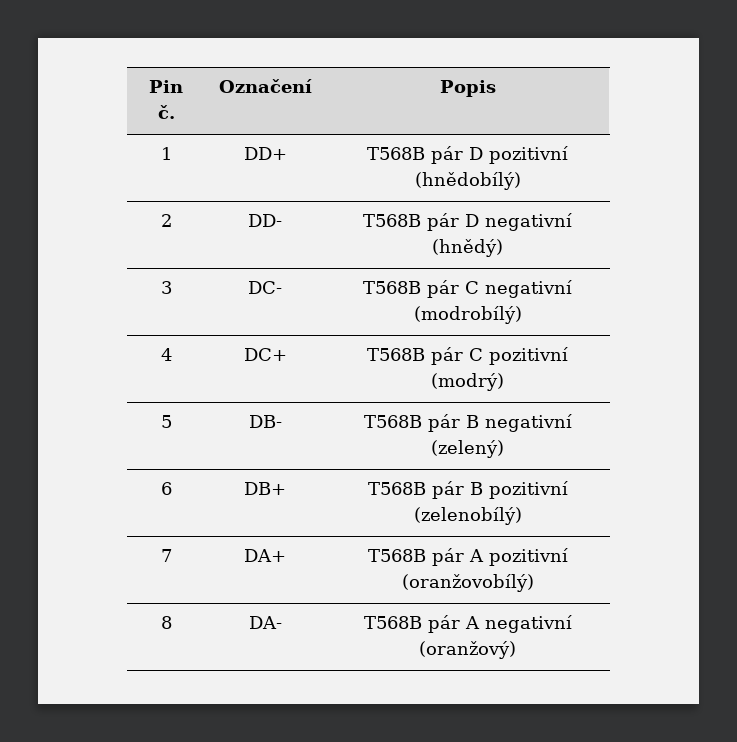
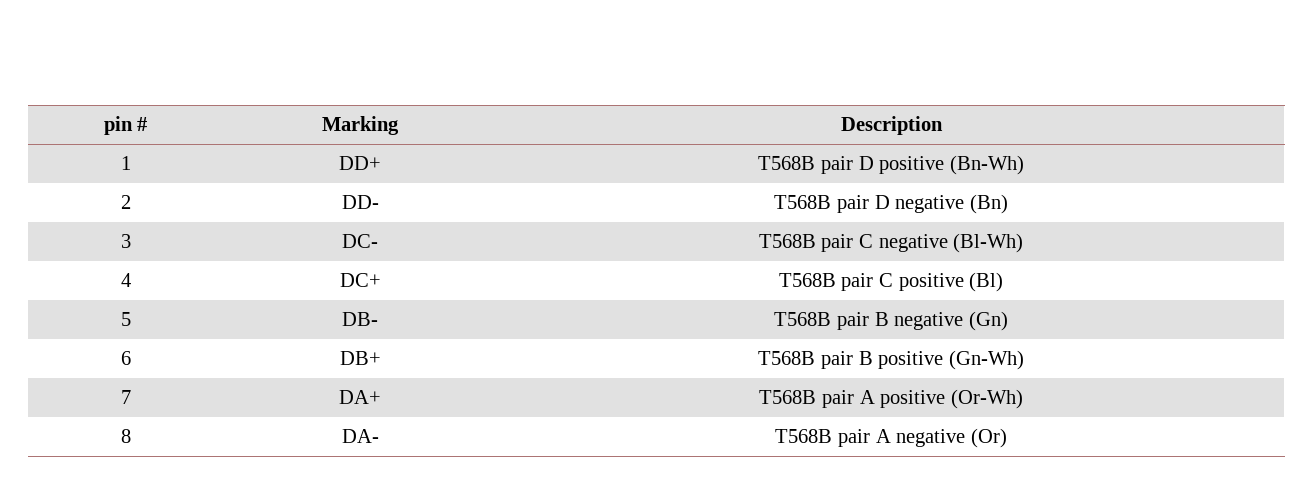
- Pin č. | Označení | Popis
+ pin # | Marking | Description
- 1 | DD+ | T568B pár D pozitivní (hnědobílý)
+ 1 | DD+ | T568B pair D positive (Bn-Wh)
- 2 | DD- | T568B pár D negativní (hnědý)
+ 2 | DD- | T568B pair D negative (Bn)
- 3 | DC- | T568B pár C negativní (modrobílý)
+ 3 | DC- | T568B pair C negative (Bl-Wh)
- 4 | DC+ | T568B pár C pozitivní (modrý)
+ 4 | DC+ | T568B pair C positive (Bl)
- 5 | DB- | T568B pár B negativní (zelený)
+ 5 | DB- | T568B pair B negative (Gn)
- 6 | DB+ | T568B pár B pozitivní (zelenobílý)
+ 6 | DB+ | T568B pair B positive (Gn-Wh)
- 7 | DA+ | T568B pár A pozitivní (oranžovobílý)
+ 7 | DA+ | T568B pair A positive (Or-Wh)
- 8 | DA- | T568B pár A negativní (oranžový)
+ 8 | DA- | T568B pair A negative (Or)

